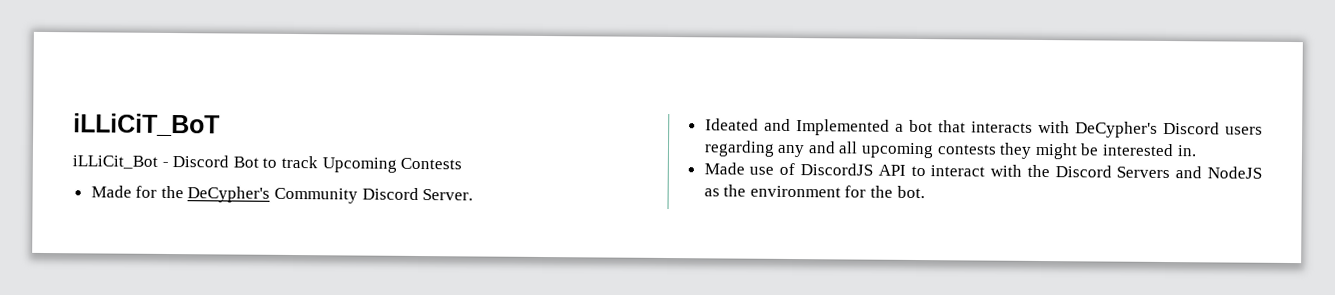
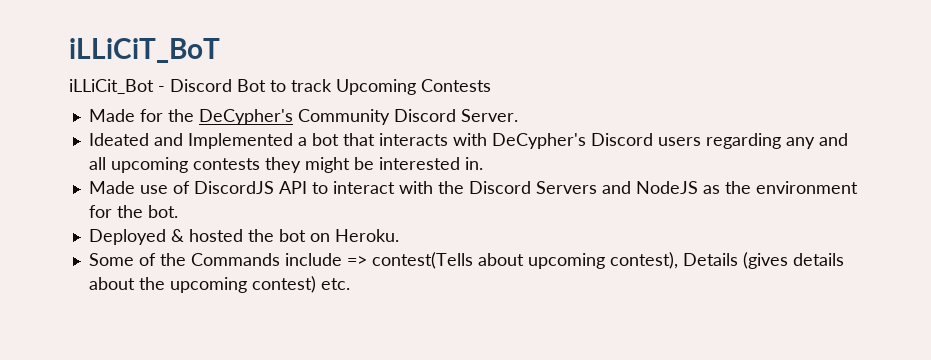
+ Deployed & hosted the bot on Heroku.
+ Some of the Commands include => contest(Tells about upcoming contest), Details (gives details about the upcoming contest) etc.

